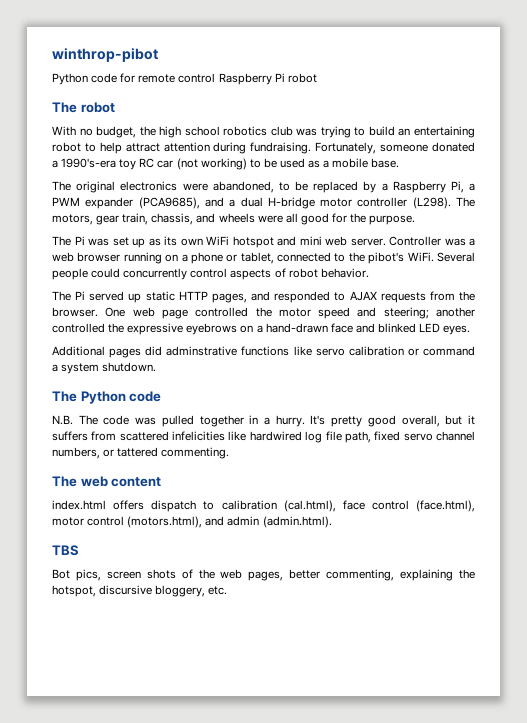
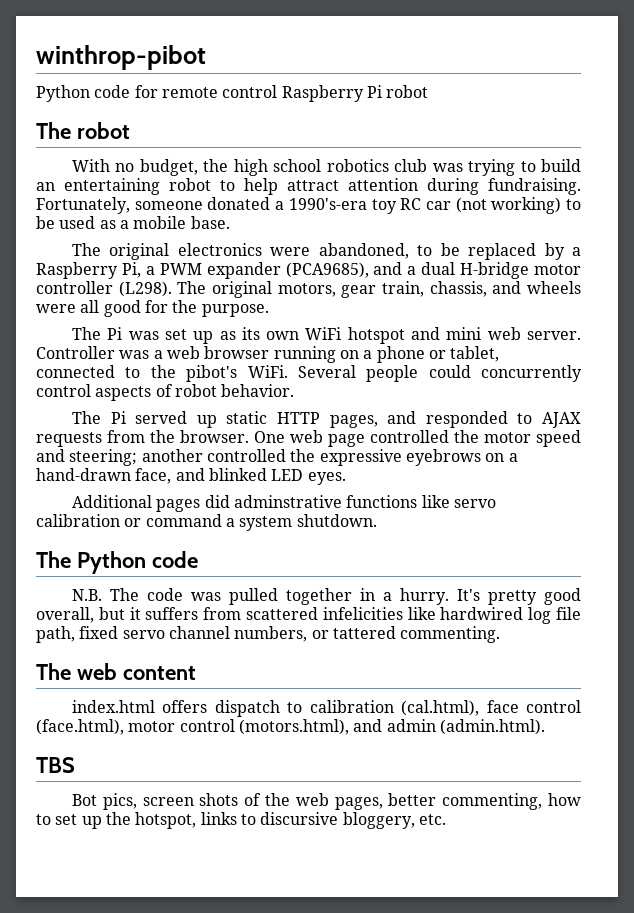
- The motors, gear train, chassis, and wheels were all good for the purpose.
+ The original motors, gear train, chassis, and wheels were all good for the purpose.
- One web page controlled the motor speed and steering; another controlled the expressive eyebrows on a hand-drawn face and blinked LED eyes.
+ One web page controlled the motor speed and steering; another controlled the expressive eyebrows on a hand-drawn face, and blinked LED eyes.
- Bot pics, screen shots of the web pages, better commenting, explaining the hotspot, discursive bloggery, etc.
+ Bot pics, screen shots of the web pages, better commenting, how to set up the hotspot, links to discursive bloggery, etc.

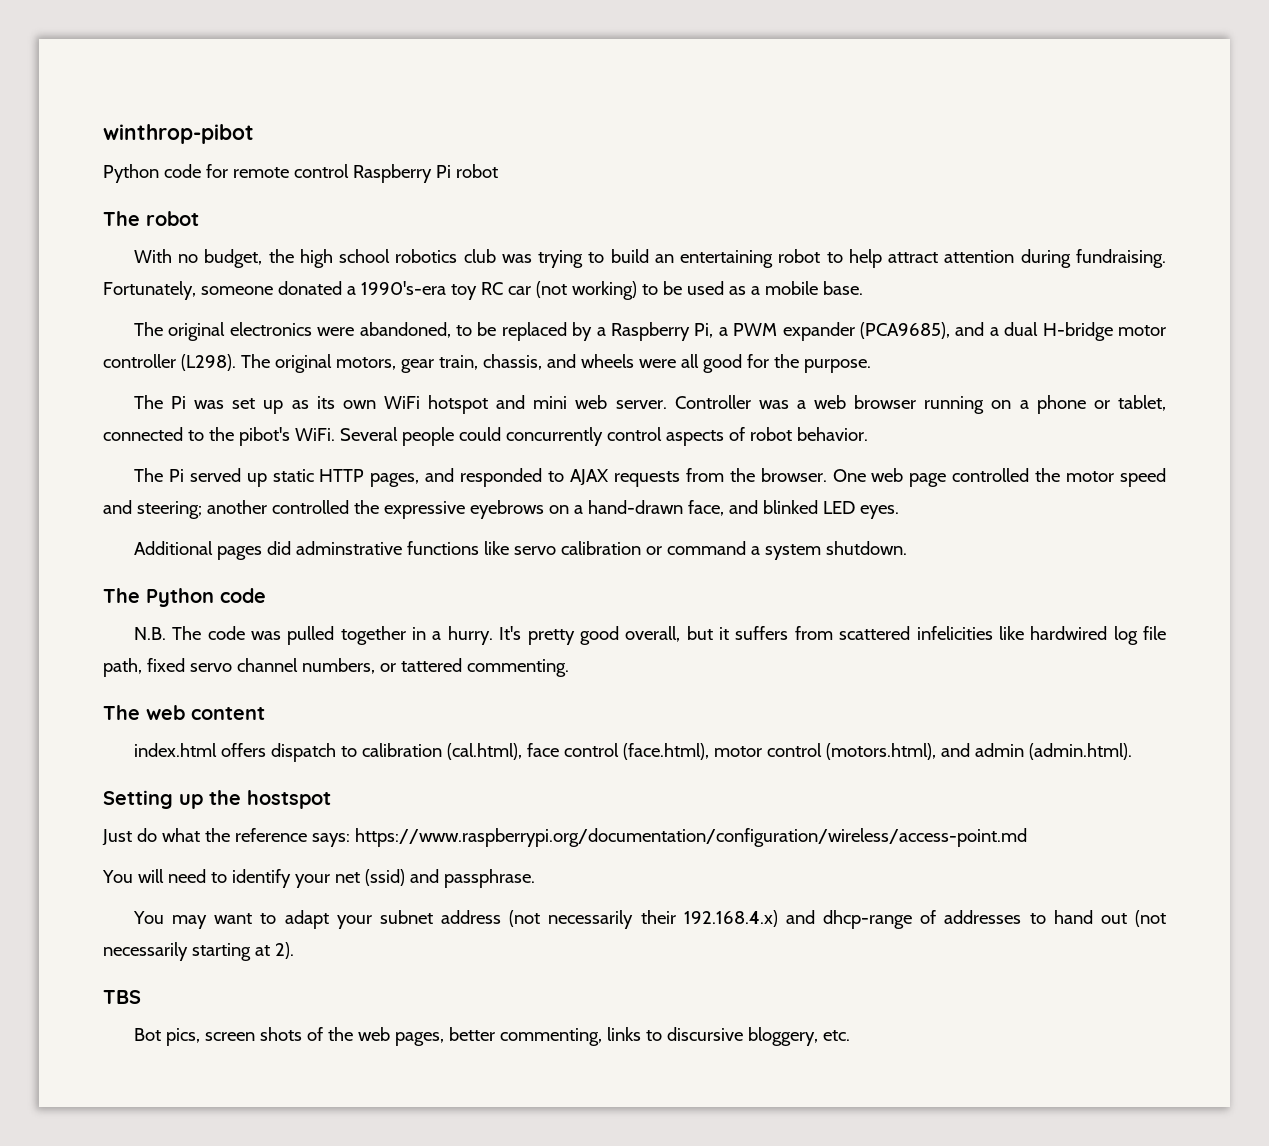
+ Setting up the hostspot
+ Just do what the reference says: https://www.raspberrypi.org/documentation/configuration/wireless/access-point.md
+ You will need to identify your net (ssid) and passphrase.
+ You may want to adapt your subnet address (not necessarily their 192.168.4.x) and dhcp-range of addresses to hand out (not necessarily starting at 2).
- Bot pics, screen shots of the web pages, better commenting, how to set up the hotspot, links to discursive bloggery, etc.
+ Bot pics, screen shots of the web pages, better commenting, links to discursive bloggery, etc.

